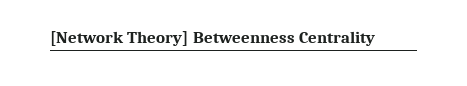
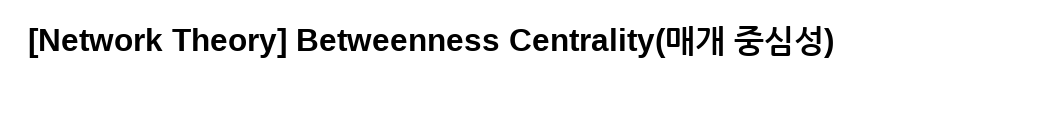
- [Network Theory] Betweenness Centrality
+ [Network Theory] Betweenness Centrality(매개 중심성)

